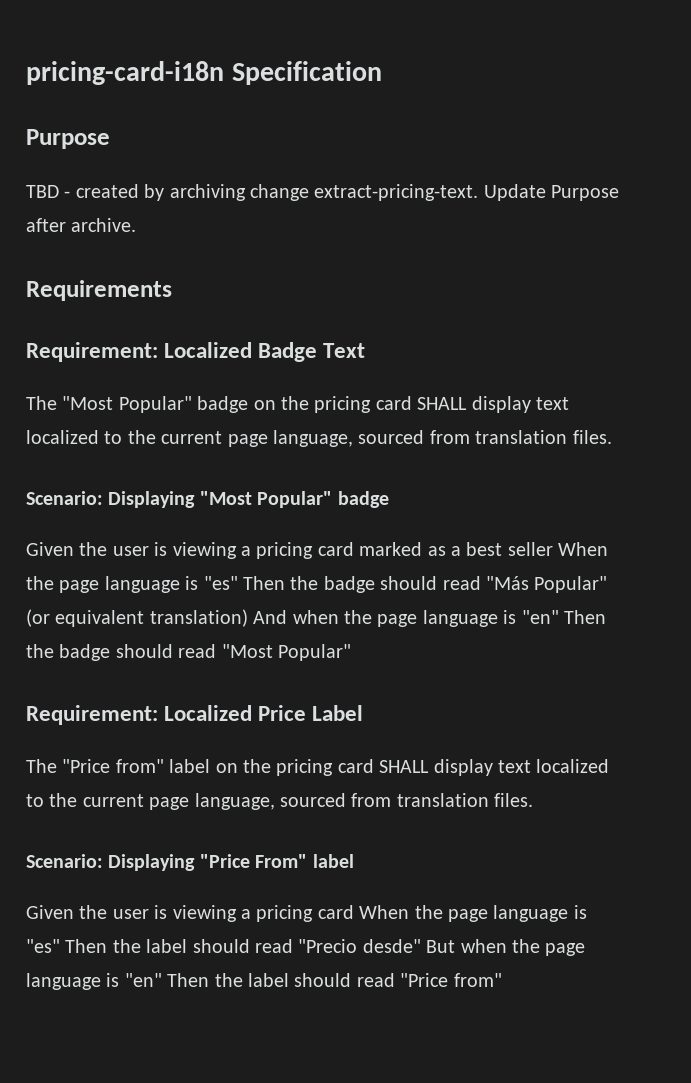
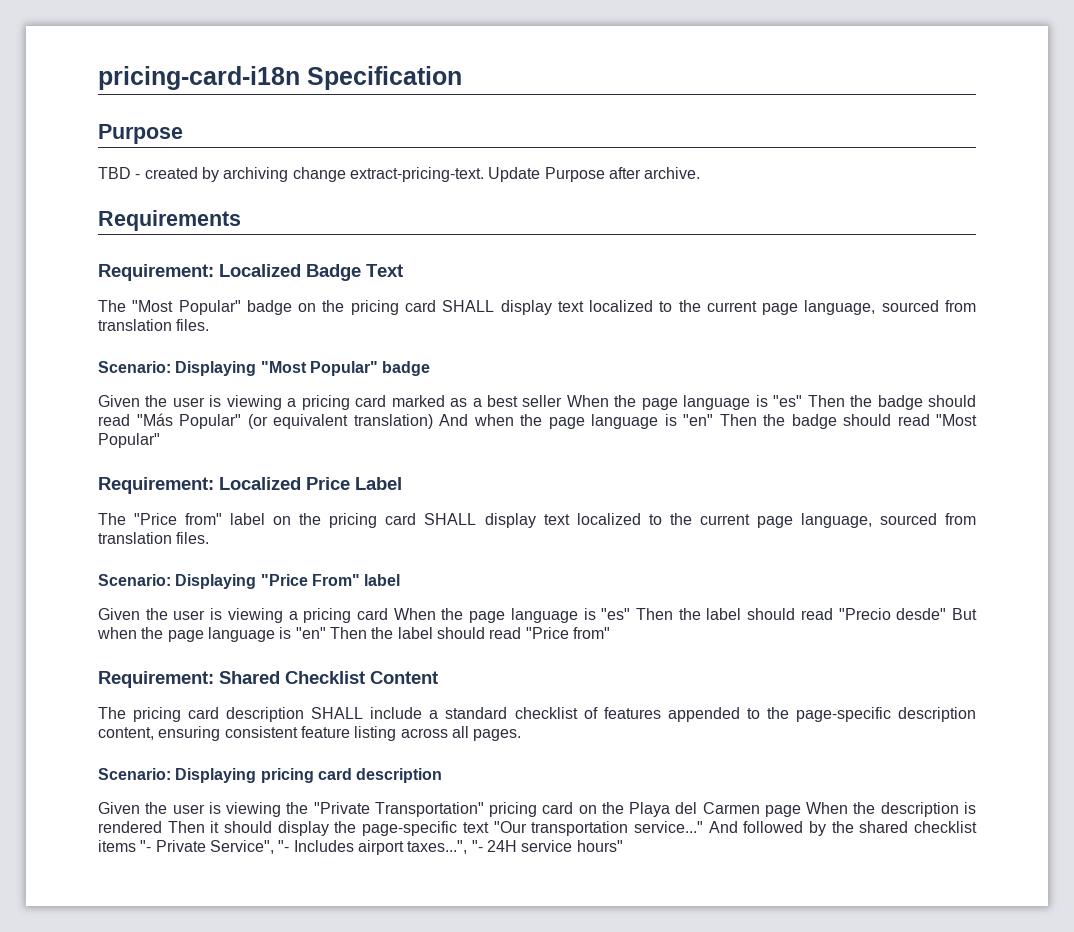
+ Requirement: Shared Checklist Content
+ The pricing card description SHALL include a standard checklist of features appended to the page-specific description content, ensuring consistent feature listing across all pages.
+ Scenario: Displaying pricing card description
+ Given the user is viewing the "Private Transportation" pricing card on the Playa del Carmen page When the description is rendered Then it should display the page-specific text "Our transportation service..." And followed by the shared checklist items "- Private Service", "- Includes airport taxes...", "- 24H service hours"

